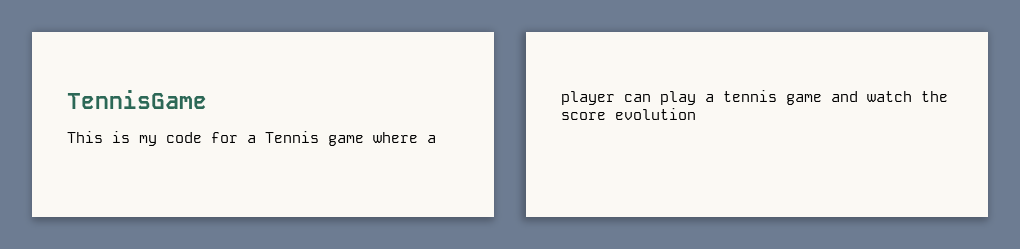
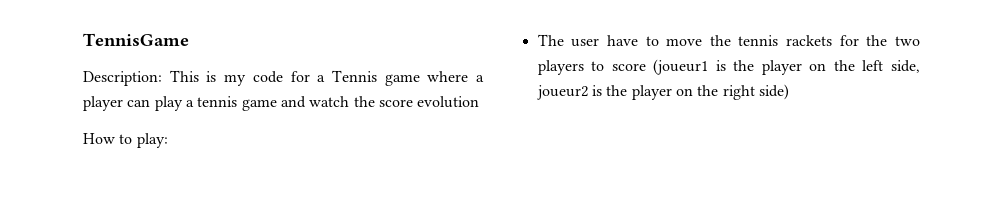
- This is my code for a Tennis game where a player can play a tennis game and watch the score evolution
+ Description: This is my code for a Tennis game where a player can play a tennis game and watch the score evolution
+ How to play:
+ The user have to move the tennis rackets for the two players to score (joueur1 is the player on the left side, joueur2 is the player on the right side)

